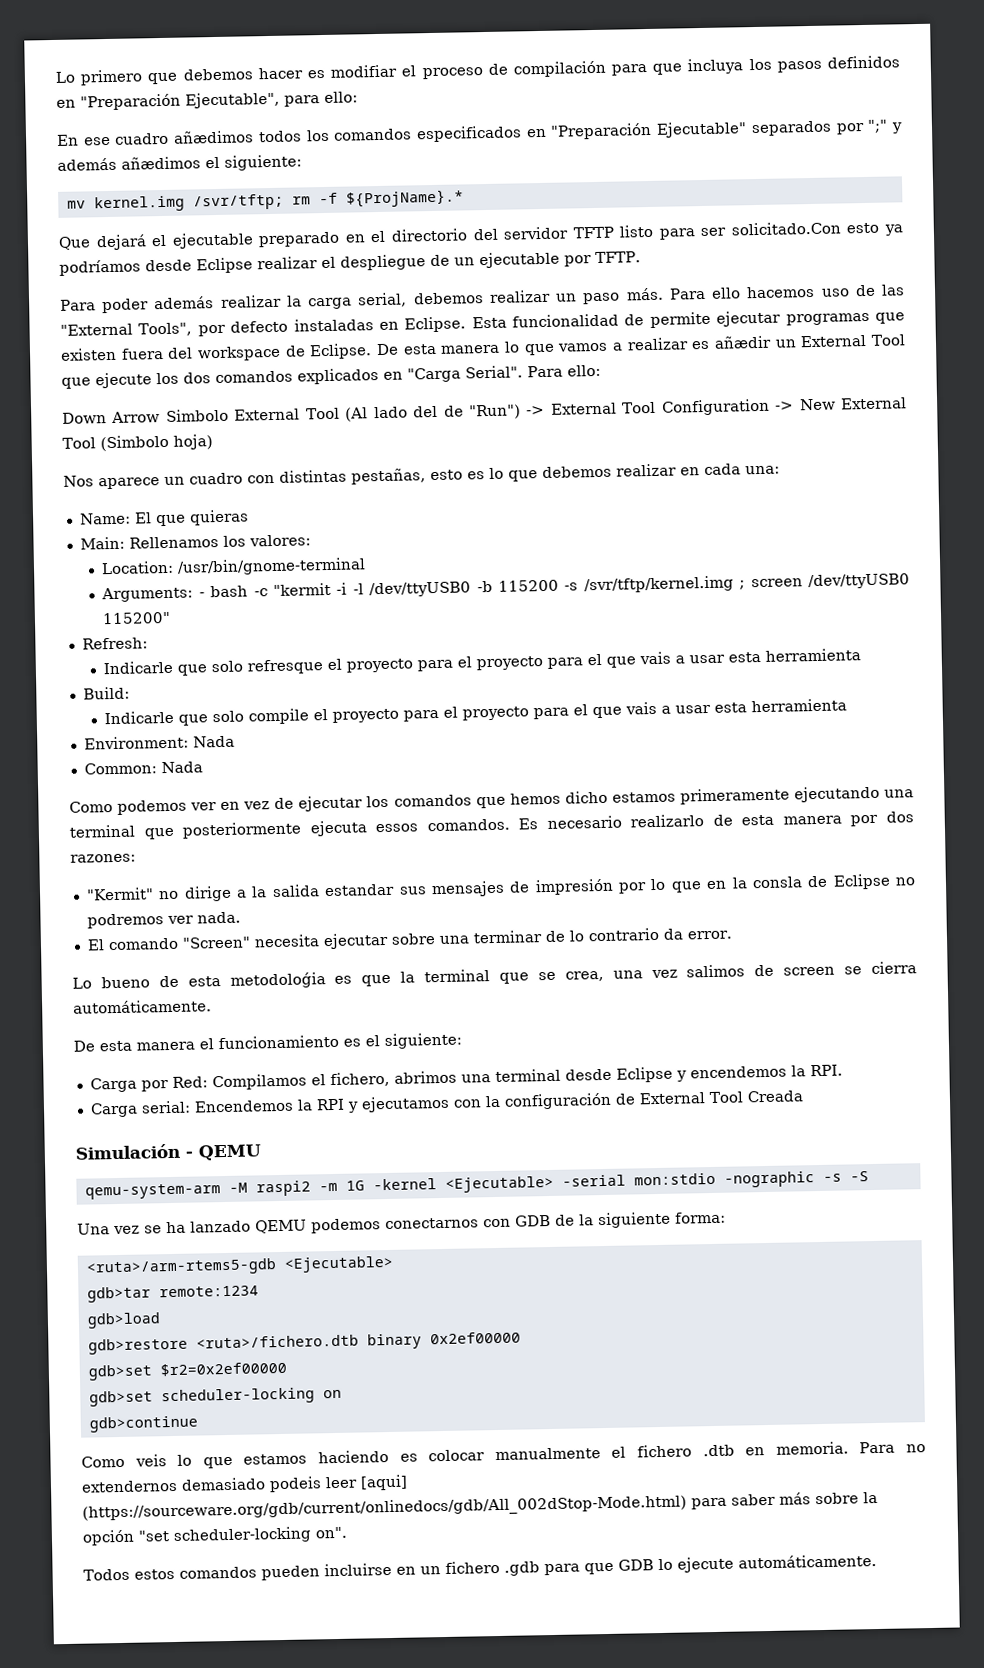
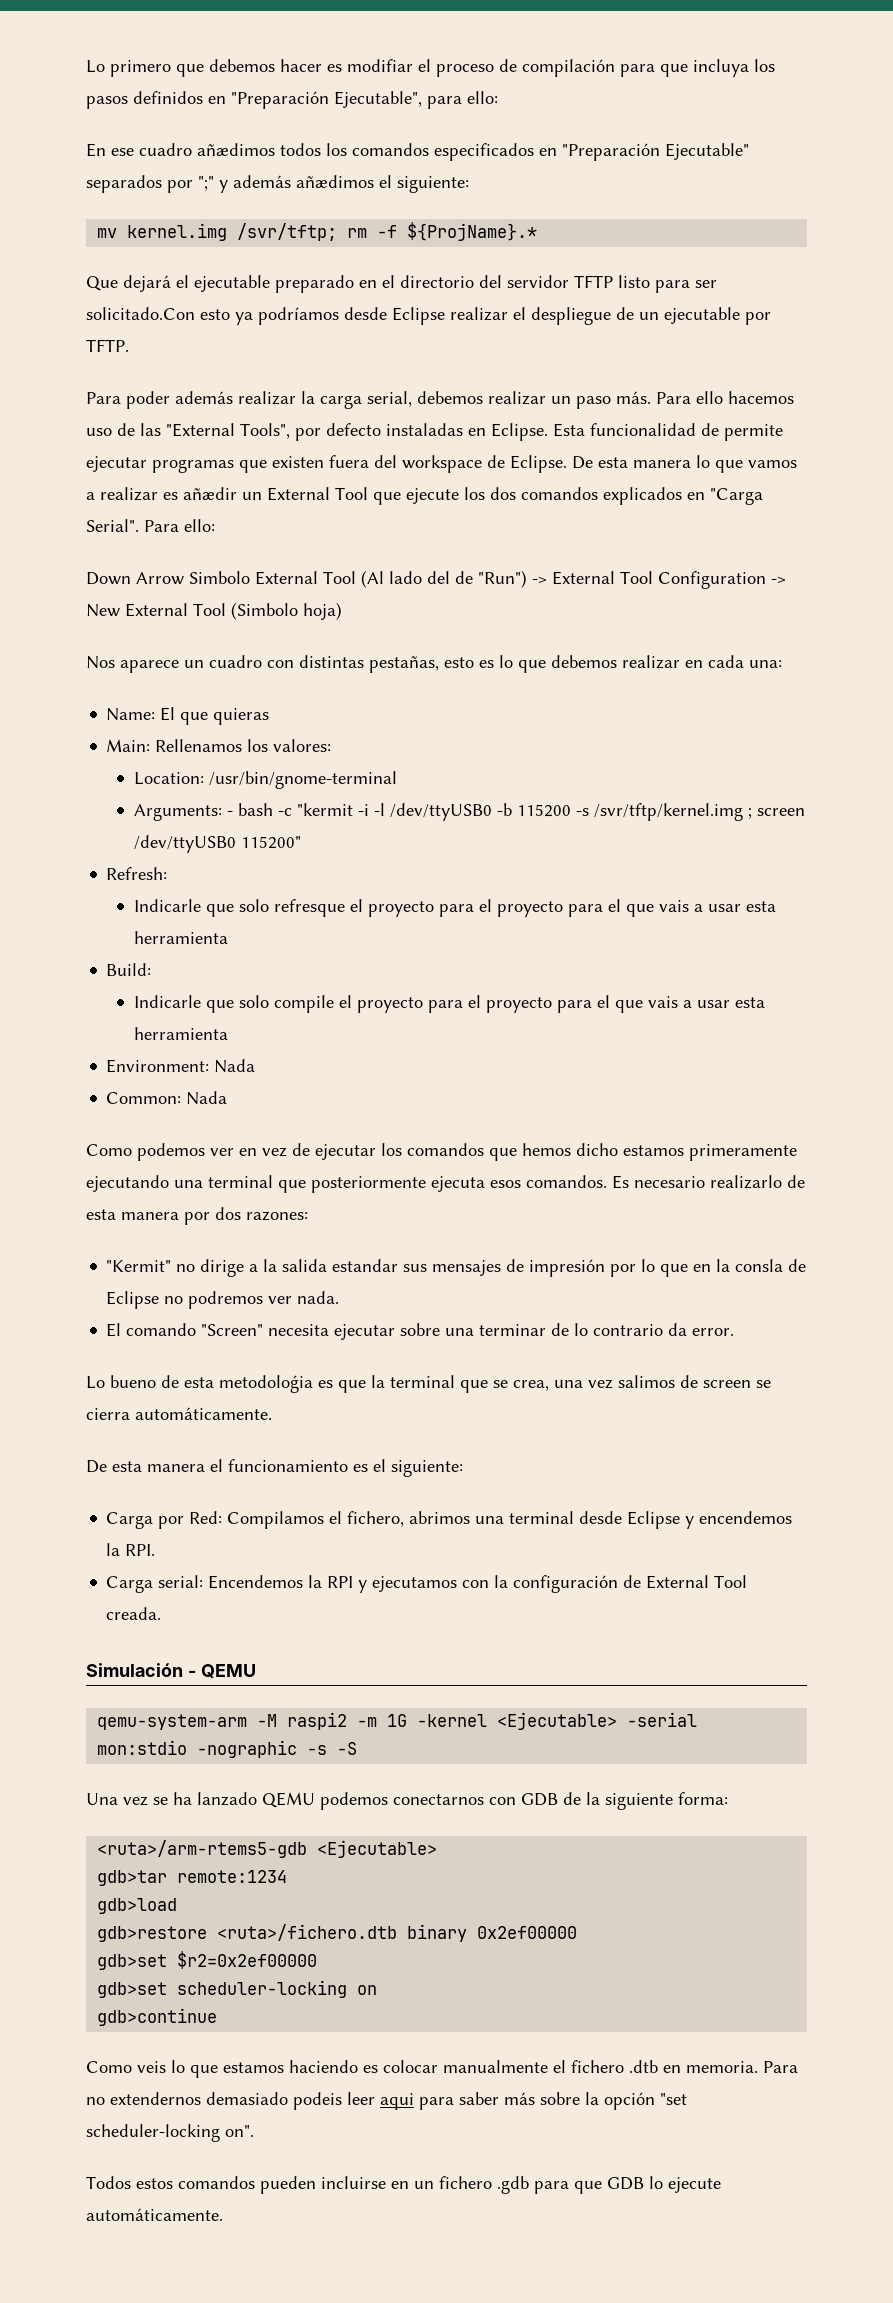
- Como podemos ver en vez de ejecutar los comandos que hemos dicho estamos primeramente ejecutando una terminal que posteriormente ejecuta essos comandos.
+ Como podemos ver en vez de ejecutar los comandos que hemos dicho estamos primeramente ejecutando una terminal que posteriormente ejecuta esos comandos.
- Carga serial: Encendemos la RPI y ejecutamos con la configuración de External Tool Creada
+ Carga serial: Encendemos la RPI y ejecutamos con la configuración de External Tool creada.
- Para no extendernos demasiado podeis leer [aqui] (https://sourceware.org/gdb/current/onlinedocs/gdb/All_002dStop-Mode.html) para saber más sobre la opción "set scheduler-locking on".
+ Para no extendernos demasiado podeis leer aqui para saber más sobre la opción "set scheduler-locking on".

